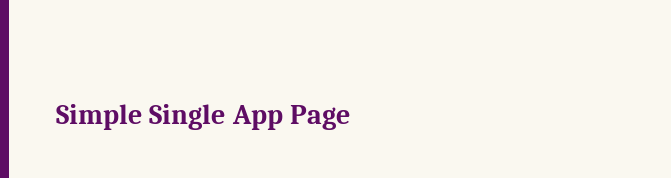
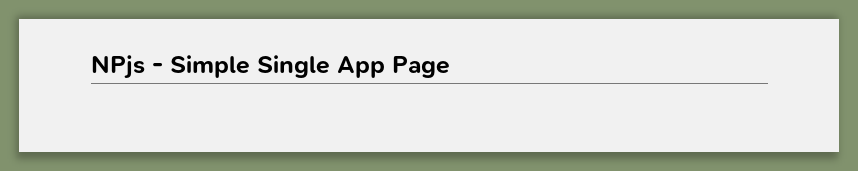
- Simple Single App Page
+ NPjs - Simple Single App Page

